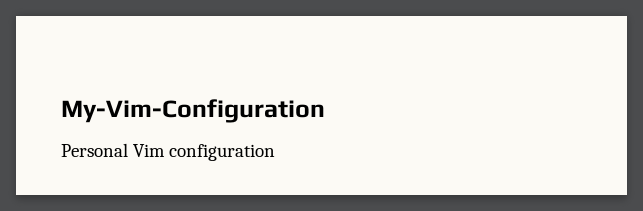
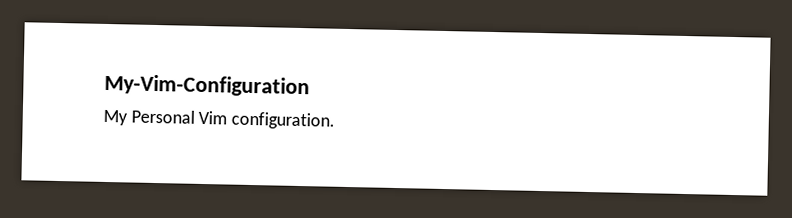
- Personal Vim configuration
+ My Personal Vim configuration.

